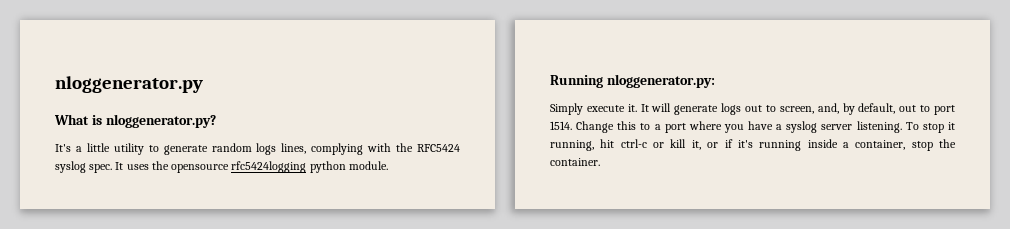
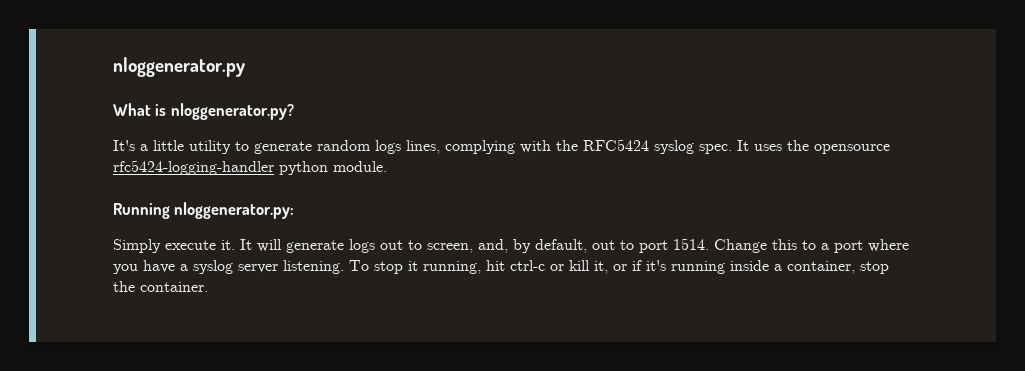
- It uses the opensource rfc5424logging python module.
+ It uses the opensource rfc5424-logging-handler python module.

